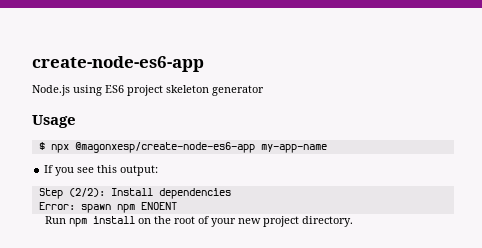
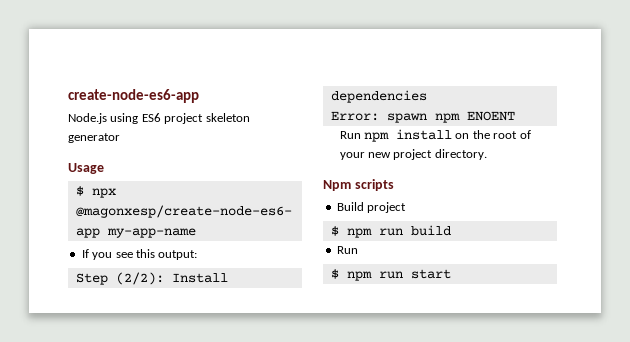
+ Npm scripts
+ Build project
+ $ npm run build
+ Run
+ $ npm run start

